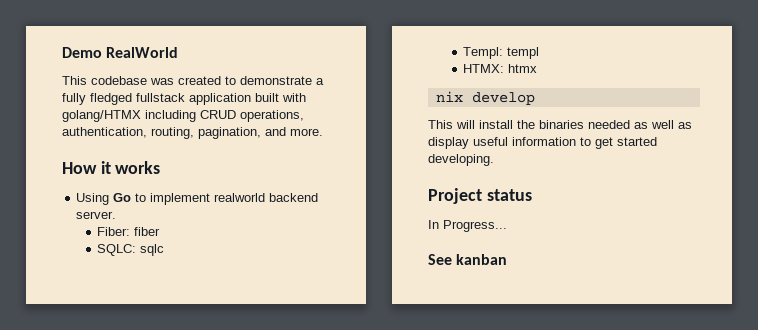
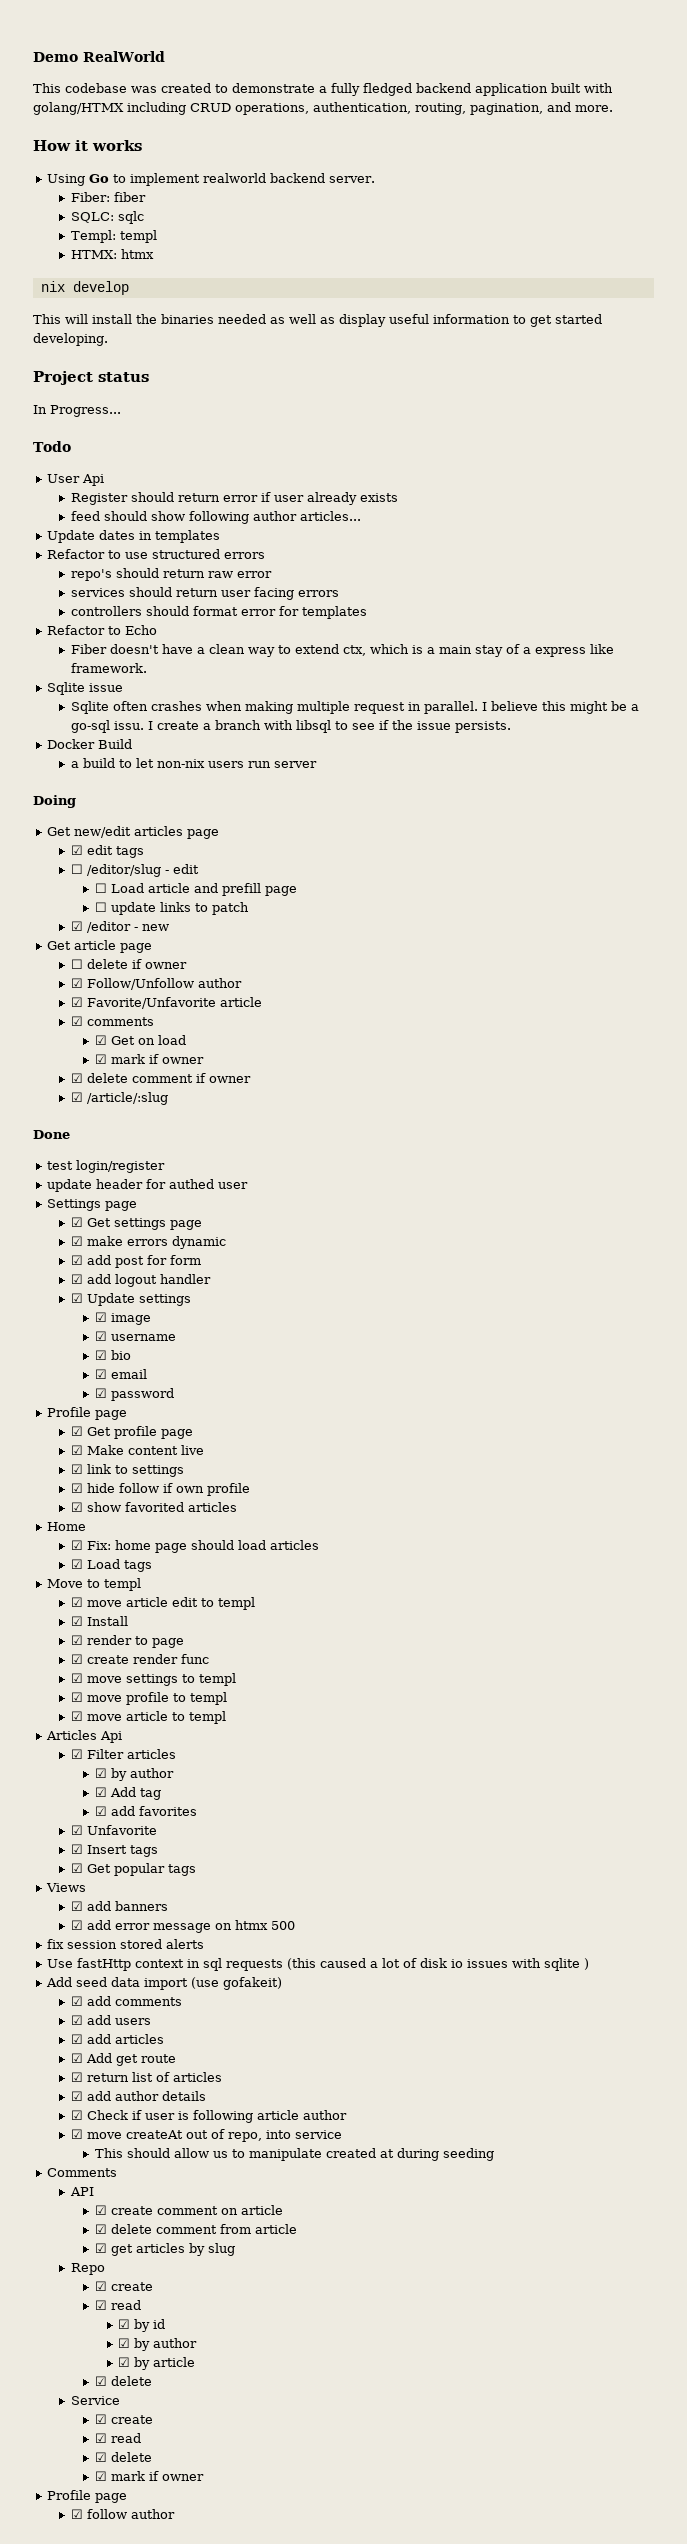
- This codebase was created to demonstrate a fully fledged fullstack application built with golang/HTMX including CRUD operations, authentication, routing, pagination, and more.
+ This codebase was created to demonstrate a fully fledged backend application built with golang/HTMX including CRUD operations, authentication, routing, pagination, and more.
- See kanban
+ Todo
+ User Api
+ Register should return error if user already exists
+ feed should show following author articles...
+ Update dates in templates
+ Refactor to use structured errors
+ repo's should return raw error
+ services should return user facing errors
+ controllers should format error for templates
+ Refactor to Echo
+ Fiber doesn't have a clean way to extend ctx, which is a main stay of a express like framework.
+ Sqlite issue
+ Sqlite often crashes when making multiple request in parallel. I believe this might be a go-sql issu. I create a branch with libsql to see if the issue persists.
+ Docker Build
+ a build to let non-nix users run server
+ Doing
+ Get new/edit articles page
+ ☑ edit tags
+ ☐ /editor/slug - edit
+ ☐ Load article and prefill page
+ ☐ update links to patch
+ ☑ /editor - new
+ Get article page
+ ☐ delete if owner
+ ☑ Follow/Unfollow author
+ ☑ Favorite/Unfavorite article
+ ☑ comments
+ ☑ Get on load
+ ☑ mark if owner
+ ☑ delete comment if owner
+ ☑ /article/:slug
+ Done
+ test login/register
+ update header for authed user
+ Settings page
+ ☑ Get settings page
+ ☑ make errors dynamic
+ ☑ add post for form
+ ☑ add logout handler
+ ☑ Update settings
+ ☑ image
+ ☑ username
+ ☑ bio
+ ☑ email
+ ☑ password
+ Profile page
+ ☑ Get profile page
+ ☑ Make content live
+ ☑ link to settings
+ ☑ hide follow if own profile
+ ☑ show favorited articles
+ Home
+ ☑ Fix: home page should load articles
+ ☑ Load tags
+ Move to templ
+ ☑ move article edit to templ
+ ☑ Install
+ ☑ render to page
+ ☑ create render func
+ ☑ move settings to templ
+ ☑ move profile to templ
+ ☑ move article to templ
+ Articles Api
+ ☑ Filter articles
+ ☑ by author
+ ☑ Add tag
+ ☑ add favorites
+ ☑ Unfavorite
+ ☑ Insert tags
+ ☑ Get popular tags
+ Views
+ ☑ add banners
+ ☑ add error message on htmx 500
+ fix session stored alerts
+ Use fastHttp context in sql requests (this caused a lot of disk io issues with sqlite )
+ Add seed data import (use gofakeit)
+ ☑ add comments
+ ☑ add users
+ ☑ add articles
+ ☑ Add get route
+ ☑ return list of articles
+ ☑ add author details
+ ☑ Check if user is following article author
+ ☑ move createAt out of repo, into service
+ This should allow us to manipulate created at during seeding
+ Comments
+ API
+ ☑ create comment on article
+ ☑ delete comment from article
+ ☑ get articles by slug
+ Repo
+ ☑ create
+ ☑ read
+ ☑ by id
+ ☑ by author
+ ☑ by article
+ ☑ delete
+ Service
+ ☑ create
+ ☑ read
+ ☑ delete
+ ☑ mark if owner
+ Profile page
+ ☑ follow author

